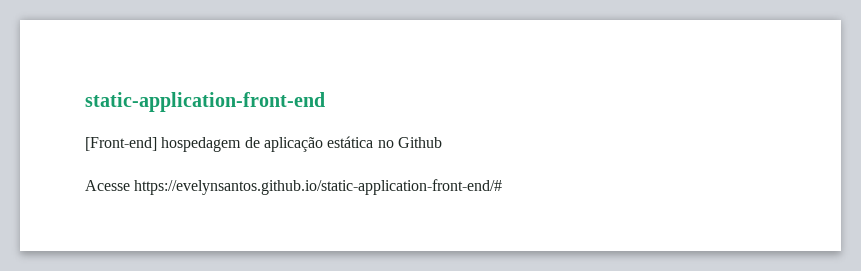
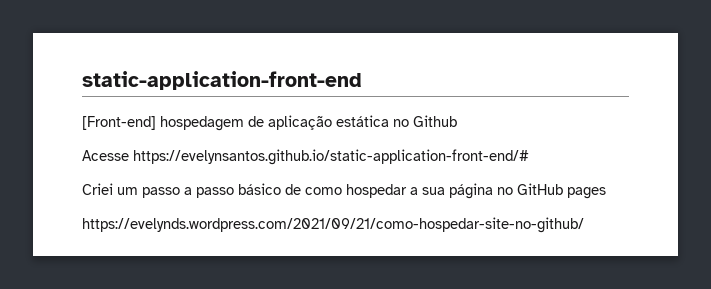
+ Criei um passo a passo básico de como hospedar a sua página no GitHub pages
+ https://evelynds.wordpress.com/2021/09/21/como-hospedar-site-no-github/

